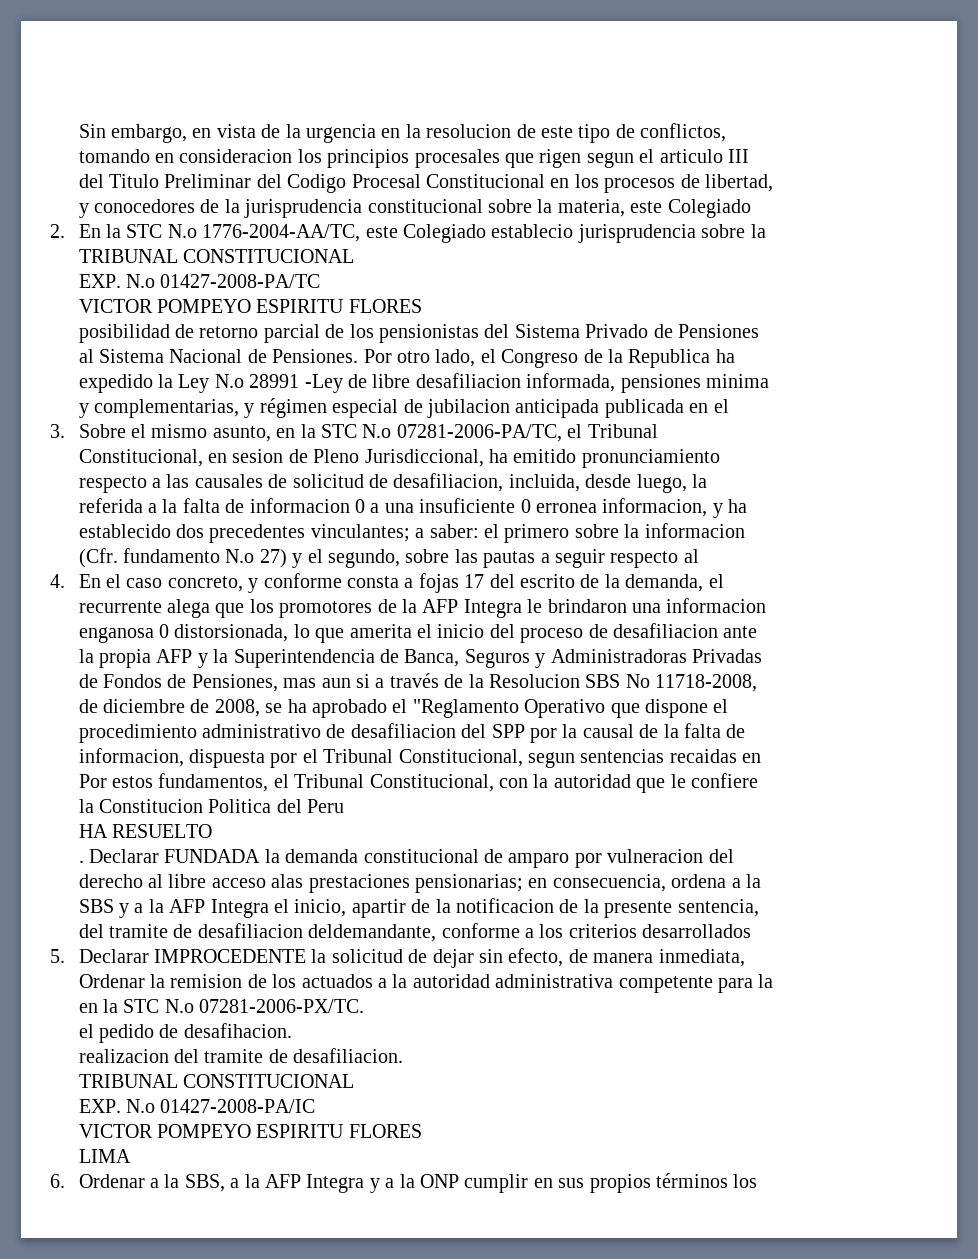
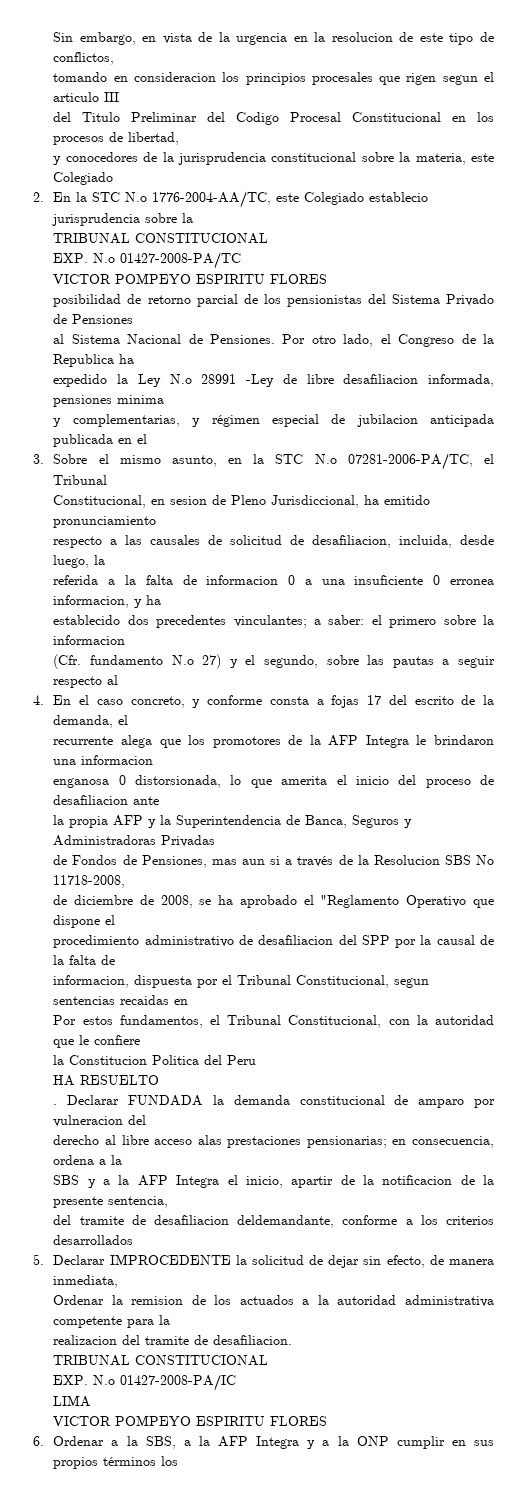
- en la STC N.o 07281-2006-PX/TC.
- el pedido de desafihacion.
  EXP. N.o 01427-2008-PA/IC
+ LIMA
  VICTOR POMPEYO ESPIRITU FLORES
- LIMA

